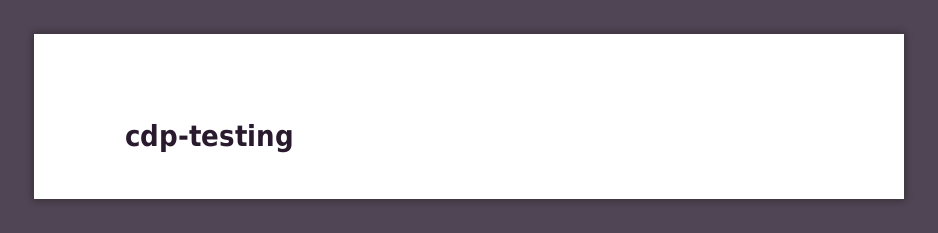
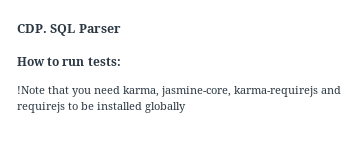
- cdp-testing
+ CDP. SQL Parser
+ How to run tests:
+ !Note that you need karma, jasmine-core, karma-requirejs and requirejs to be installed globally

